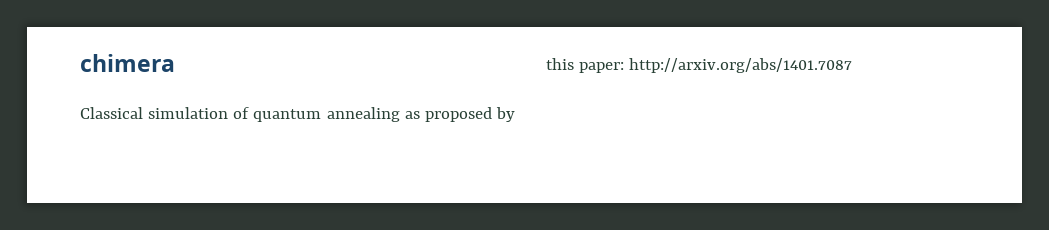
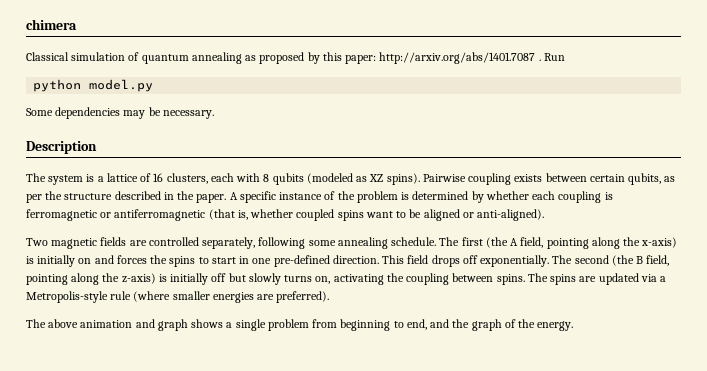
- Classical simulation of quantum annealing as proposed by this paper: http://arxiv.org/abs/1401.7087
+ Classical simulation of quantum annealing as proposed by this paper: http://arxiv.org/abs/1401.7087 . Run
+ python model.py
+ Some dependencies may be necessary.
+ Description
+ The system is a lattice of 16 clusters, each with 8 qubits (modeled as XZ spins). Pairwise coupling exists between certain qubits, as per the structure described in the paper. A specific instance of the problem is determined by whether each coupling is ferromagnetic or antiferromagnetic (that is, whether coupled spins want to be aligned or anti-aligned).
+ Two magnetic fields are controlled separately, following some annealing schedule. The first (the A field, pointing along the x-axis) is initially on and forces the spins to start in one pre-defined direction. This field drops off exponentially. The second (the B field, pointing along the z-axis) is initially off but slowly turns on, activating the coupling between spins. The spins are updated via a Metropolis-style rule (where smaller energies are preferred).
+ The above animation and graph shows a single problem from beginning to end, and the graph of the energy.

